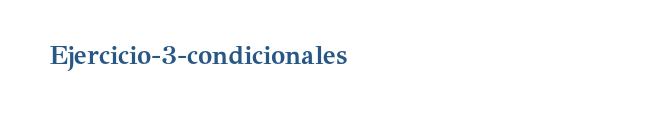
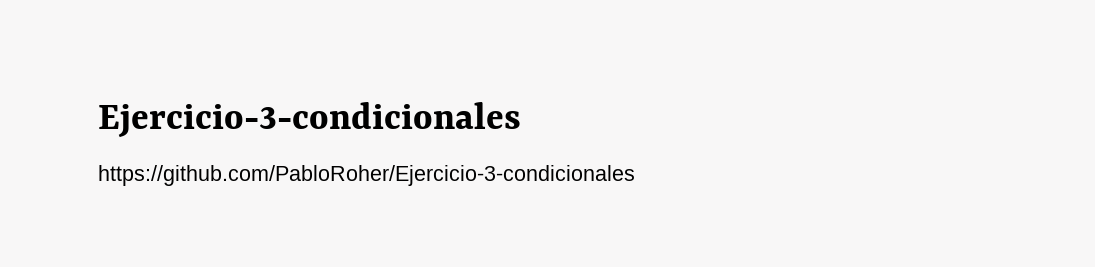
+ https://github.com/PabloRoher/Ejercicio-3-condicionales

